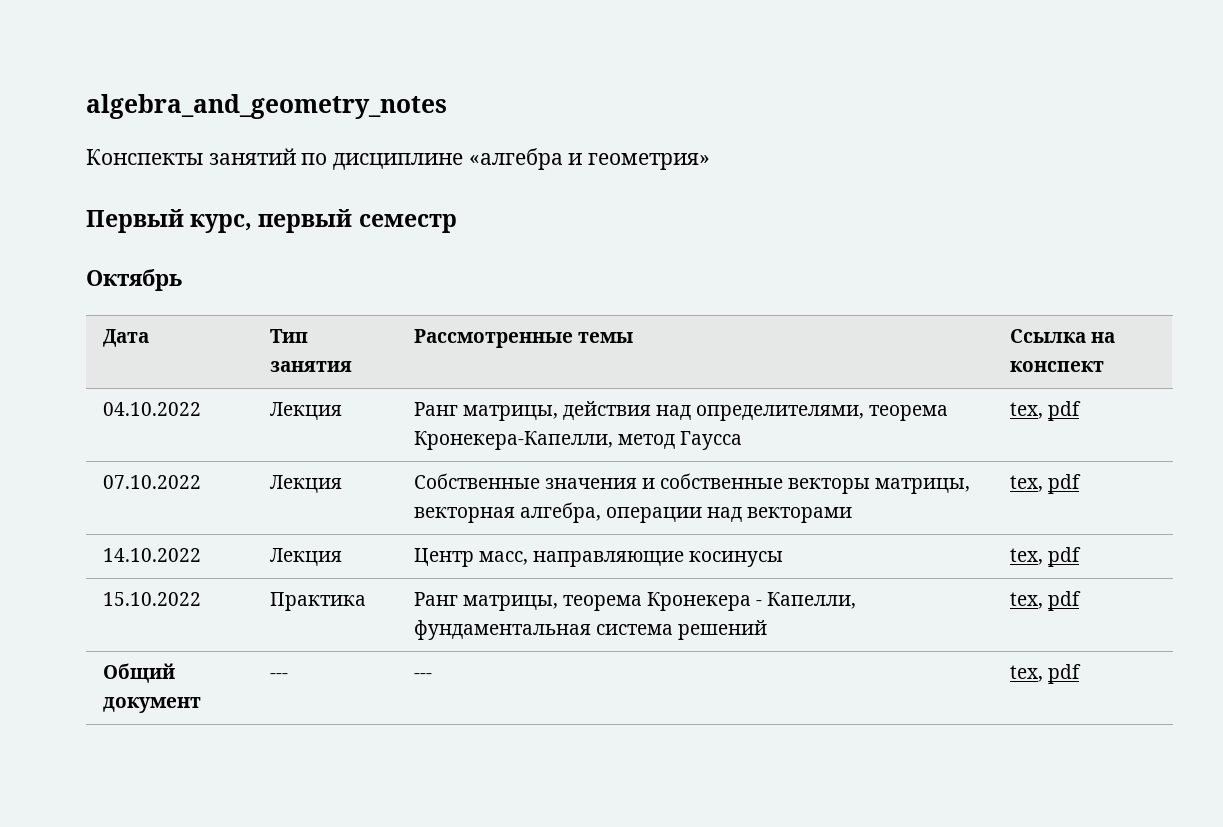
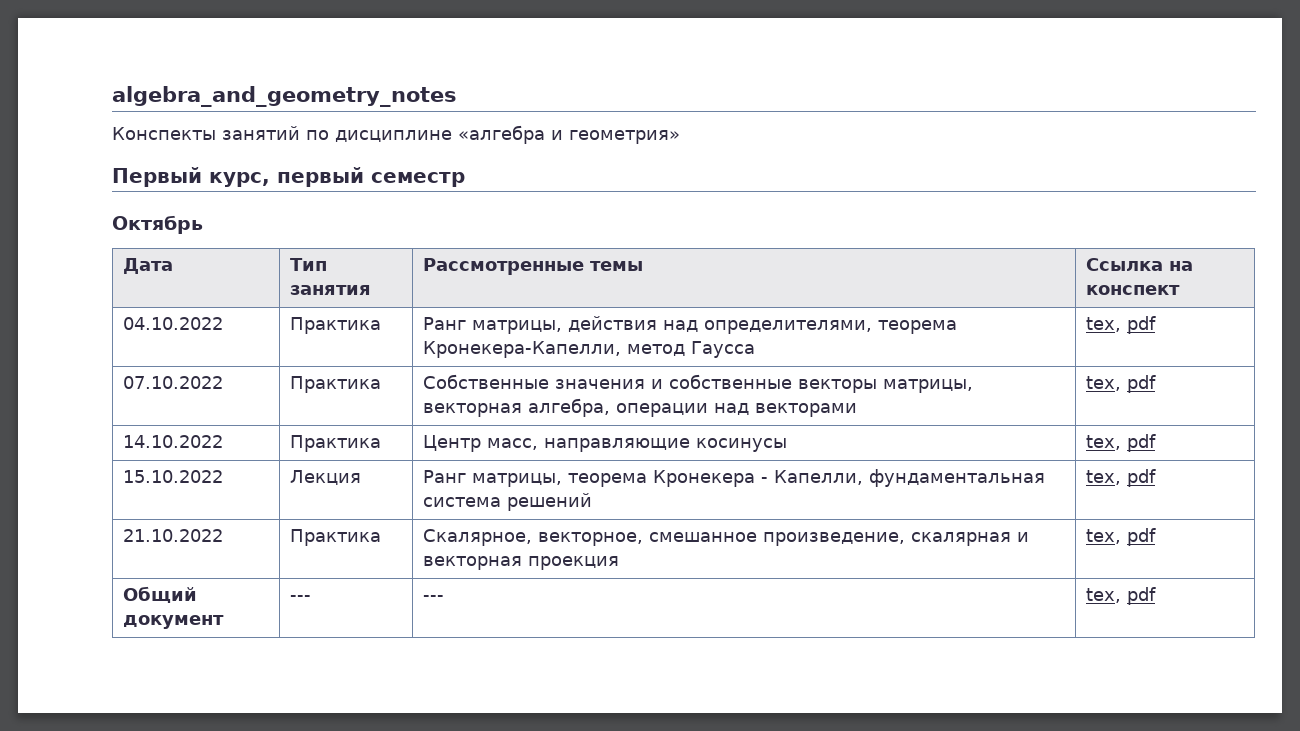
- 04.10.2022 | Лекция | Ранг матрицы, действия над определителями, теорема Кронекера-Капелли, метод Гаусса | tex, pdf
+ 04.10.2022 | Практика | Ранг матрицы, действия над определителями, теорема Кронекера-Капелли, метод Гаусса | tex, pdf
- 07.10.2022 | Лекция | Собственные значения и собственные векторы матрицы, векторная алгебра, операции над векторами | tex, pdf
+ 07.10.2022 | Практика | Собственные значения и собственные векторы матрицы, векторная алгебра, операции над векторами | tex, pdf
- 14.10.2022 | Лекция | Центр масс, направляющие косинусы | tex, pdf
+ 14.10.2022 | Практика | Центр масс, направляющие косинусы | tex, pdf
- 15.10.2022 | Практика | Ранг матрицы, теорема Кронекера - Капелли, фундаментальная система решений | tex, pdf
+ 15.10.2022 | Лекция | Ранг матрицы, теорема Кронекера - Капелли, фундаментальная система решений | tex, pdf
+ 21.10.2022 | Практика | Скалярное, векторное, смешанное произведение, скалярная и векторная проекция | tex, pdf

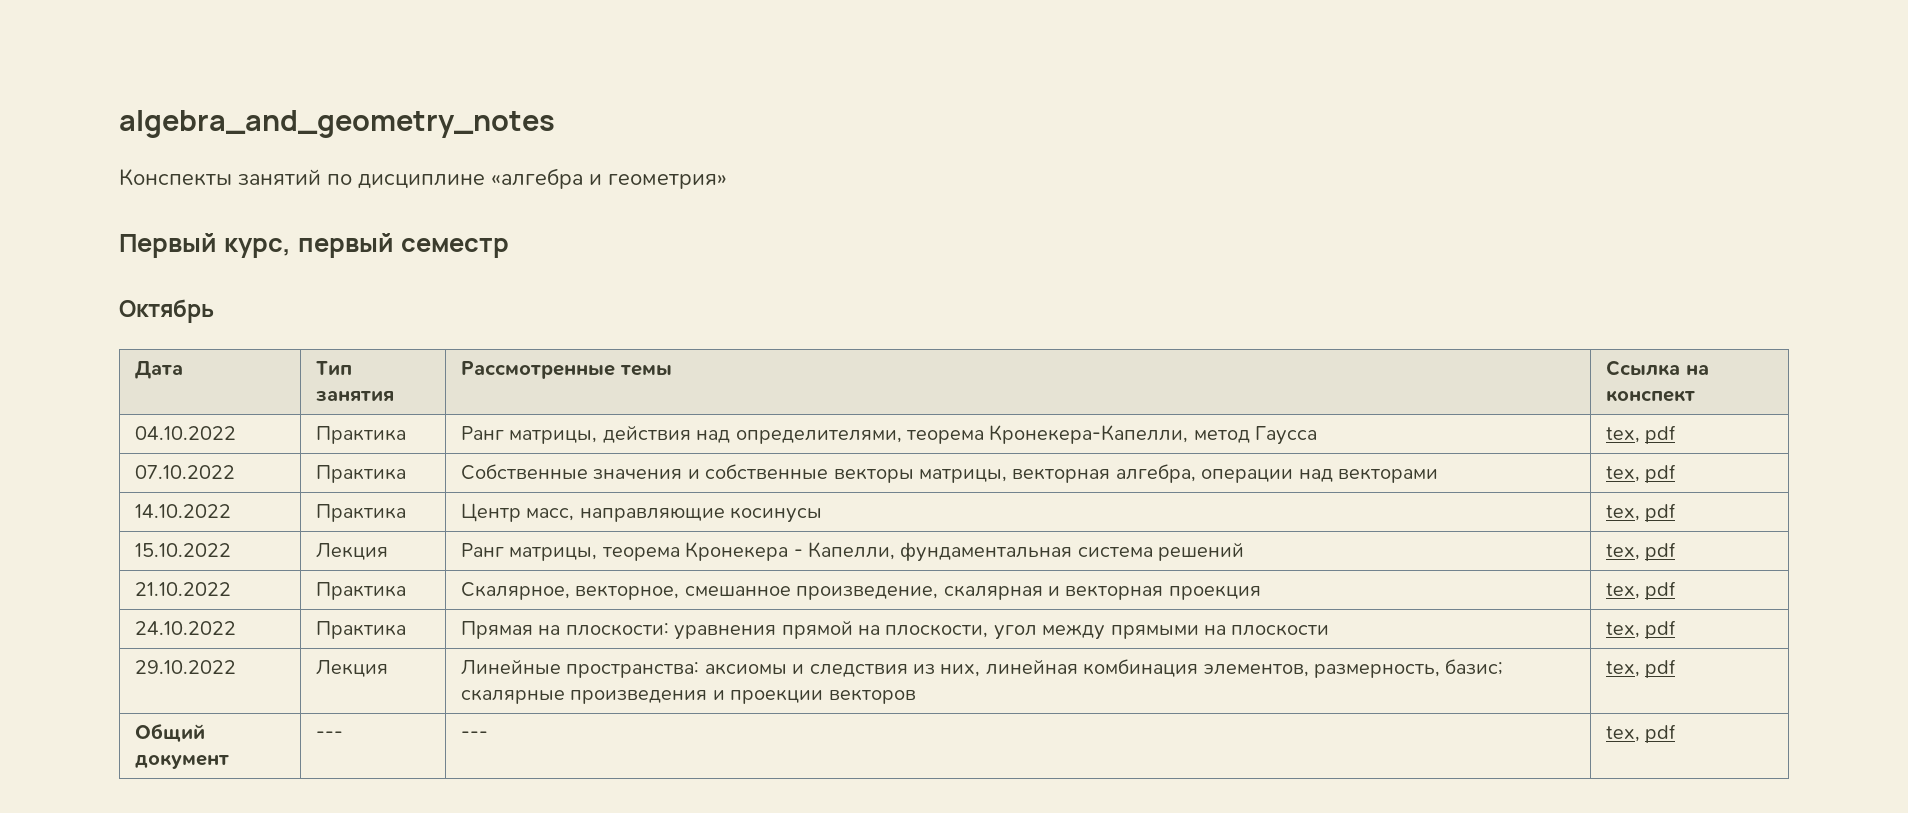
+ 24.10.2022 | Практика | Прямая на плоскости: уравнения прямой на плоскости, угол между прямыми на плоскости | tex, pdf
+ 29.10.2022 | Лекция | Линейные пространства: аксиомы и следствия из них, линейная комбинация элементов, размерность, базис; скалярные произведения и проекции векторов | tex, pdf

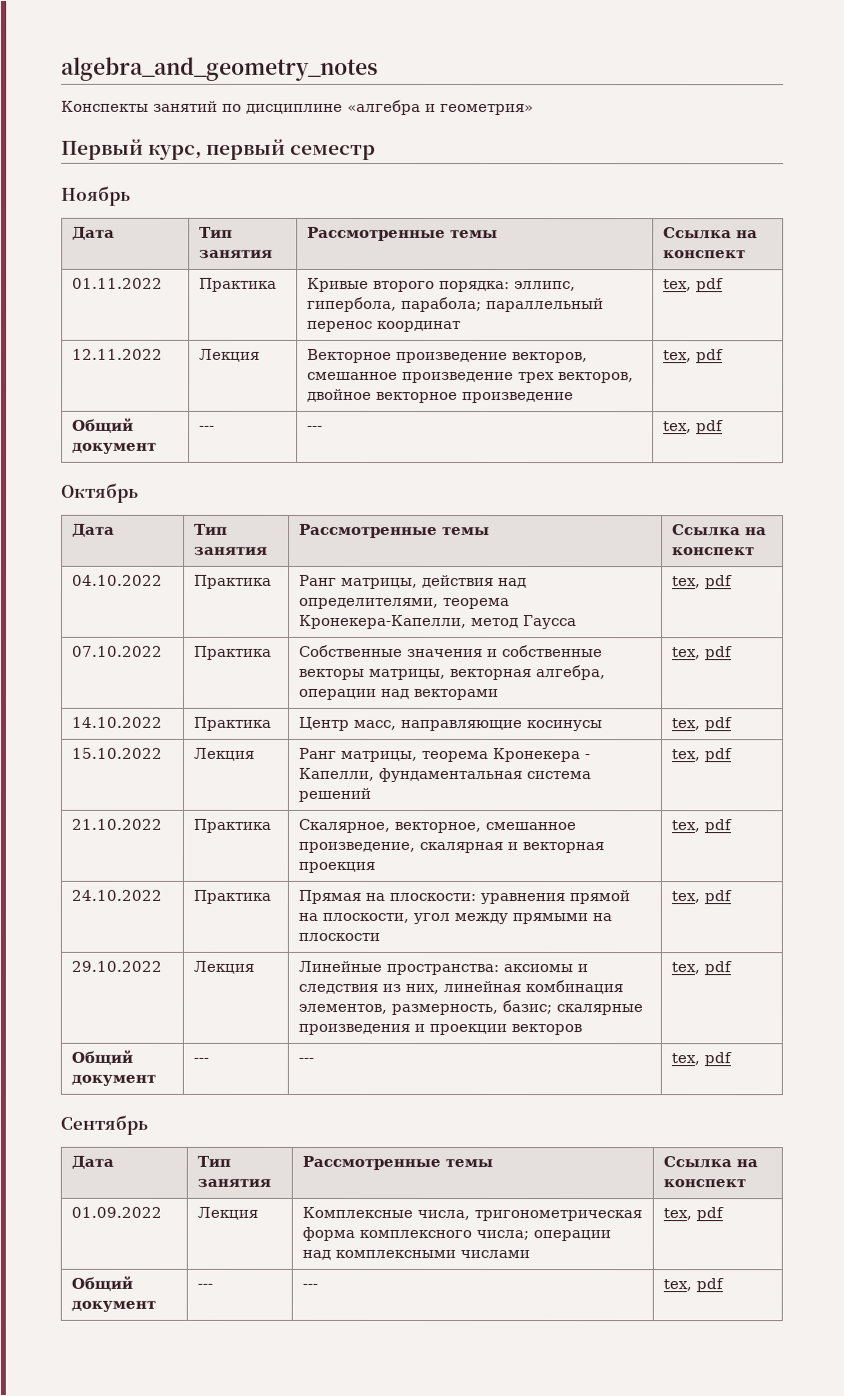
+ Ноябрь
+ Дата | Тип занятия | Рассмотренные темы | Ссылка на конспект
+ 01.11.2022 | Практика | Кривые второго порядка: эллипс, гипербола, парабола; параллельный перенос координат | tex, pdf
+ 12.11.2022 | Лекция | Векторное произведение векторов, смешанное произведение трех векторов, двойное векторное произведение | tex, pdf
+ Общий документ | --- | --- | tex, pdf
+ Сентябрь
+ Дата | Тип занятия | Рассмотренные темы | Ссылка на конспект
+ 01.09.2022 | Лекция | Комплексные числа, тригонометрическая форма комплексного числа; операции над комплексными числами | tex, pdf
+ Общий документ | --- | --- | tex, pdf

